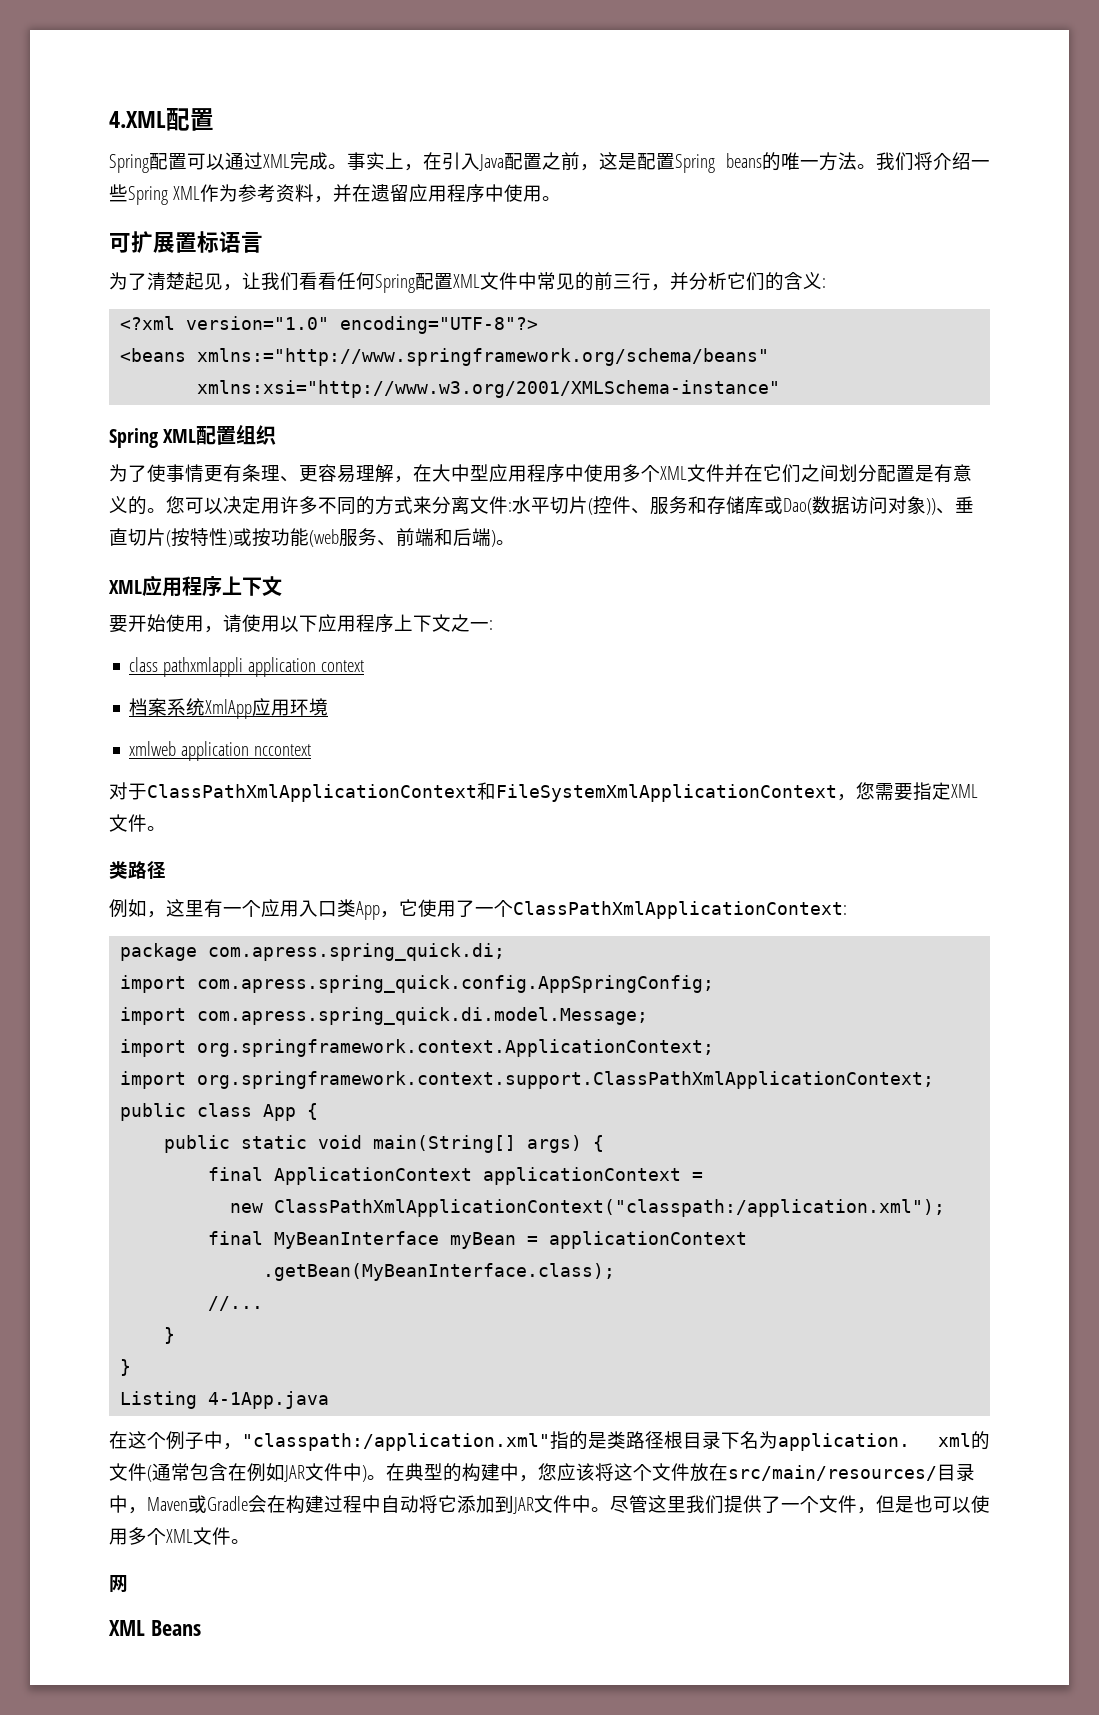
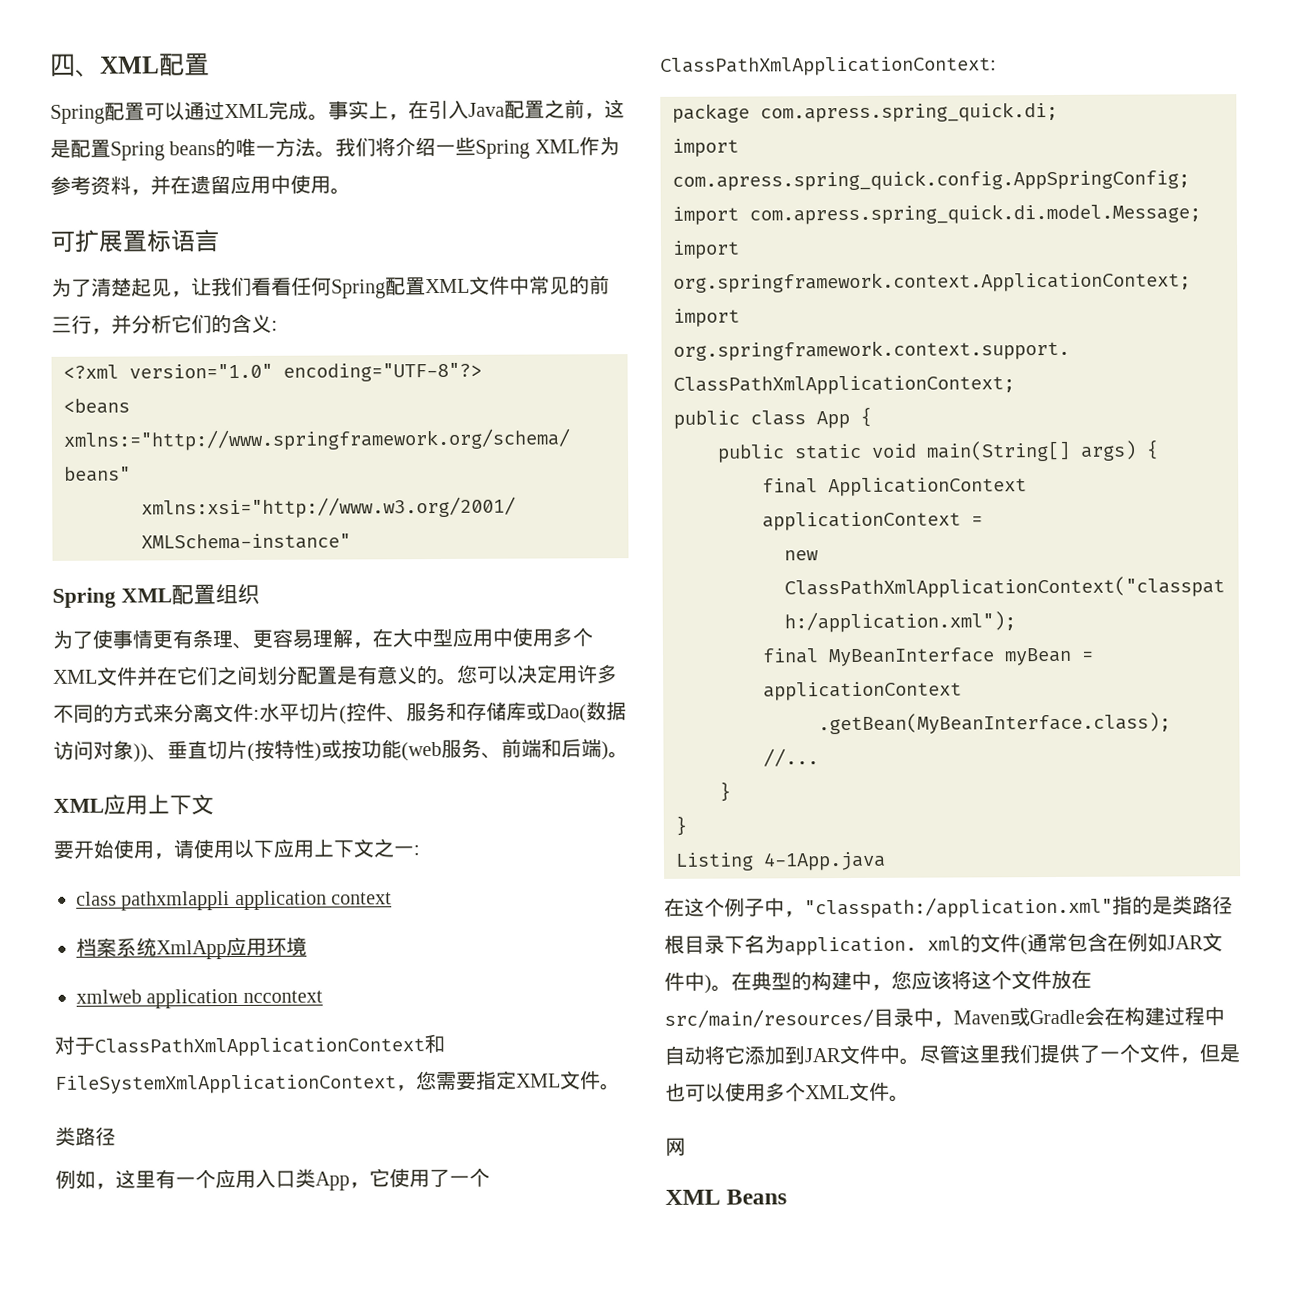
- 4.XML配置
+ 四、XML配置
- 我们将介绍一些Spring XML作为参考资料，并在遗留应用程序中使用。
+ 我们将介绍一些Spring XML作为参考资料，并在遗留应用中使用。
- 为了使事情更有条理、更容易理解，在大中型应用程序中使用多个XML文件并在它们之间划分配置是有意义的。
+ 为了使事情更有条理、更容易理解，在大中型应用中使用多个XML文件并在它们之间划分配置是有意义的。
- XML应用程序上下文
+ XML应用上下文
- 要开始使用，请使用以下应用程序上下文之一:
+ 要开始使用，请使用以下应用上下文之一:

